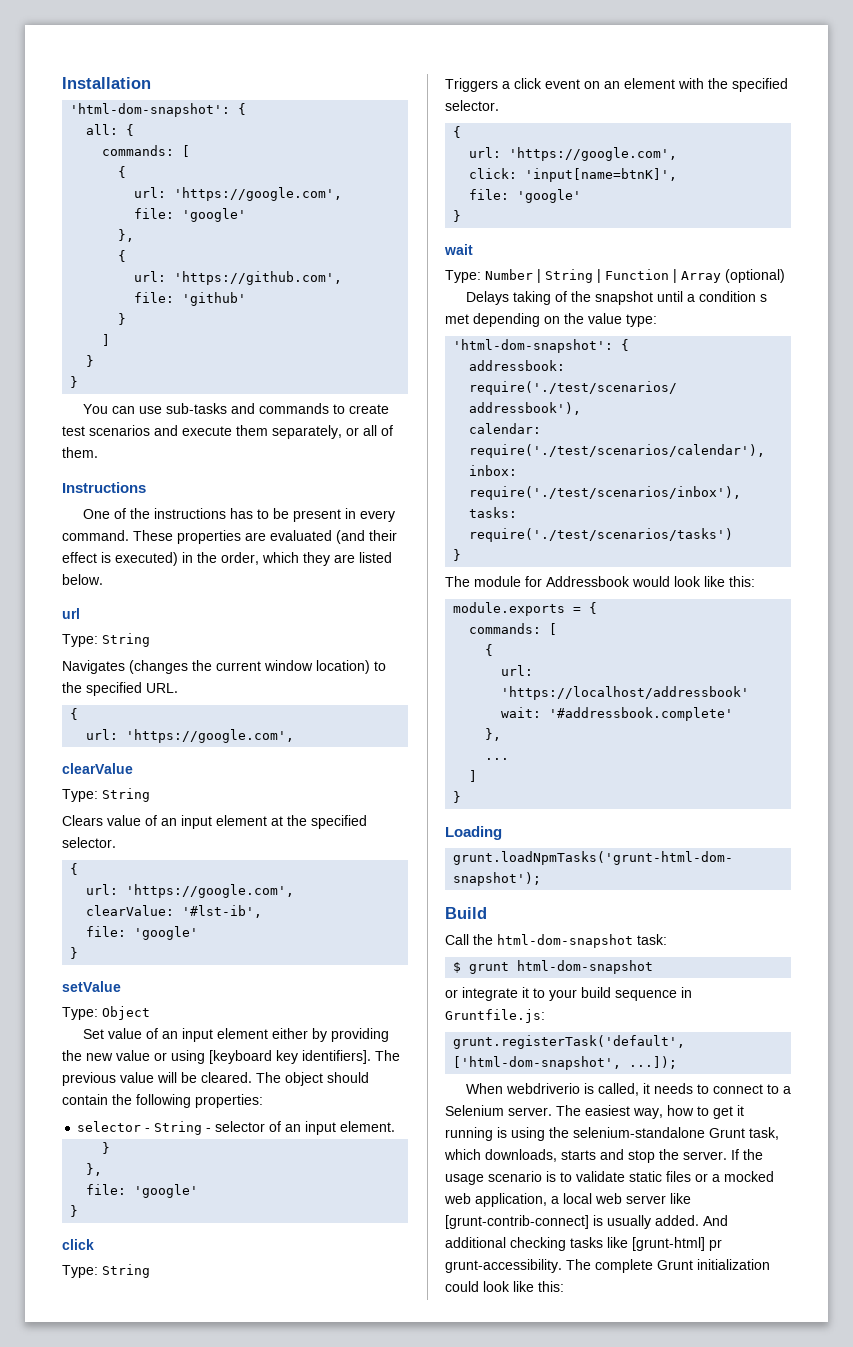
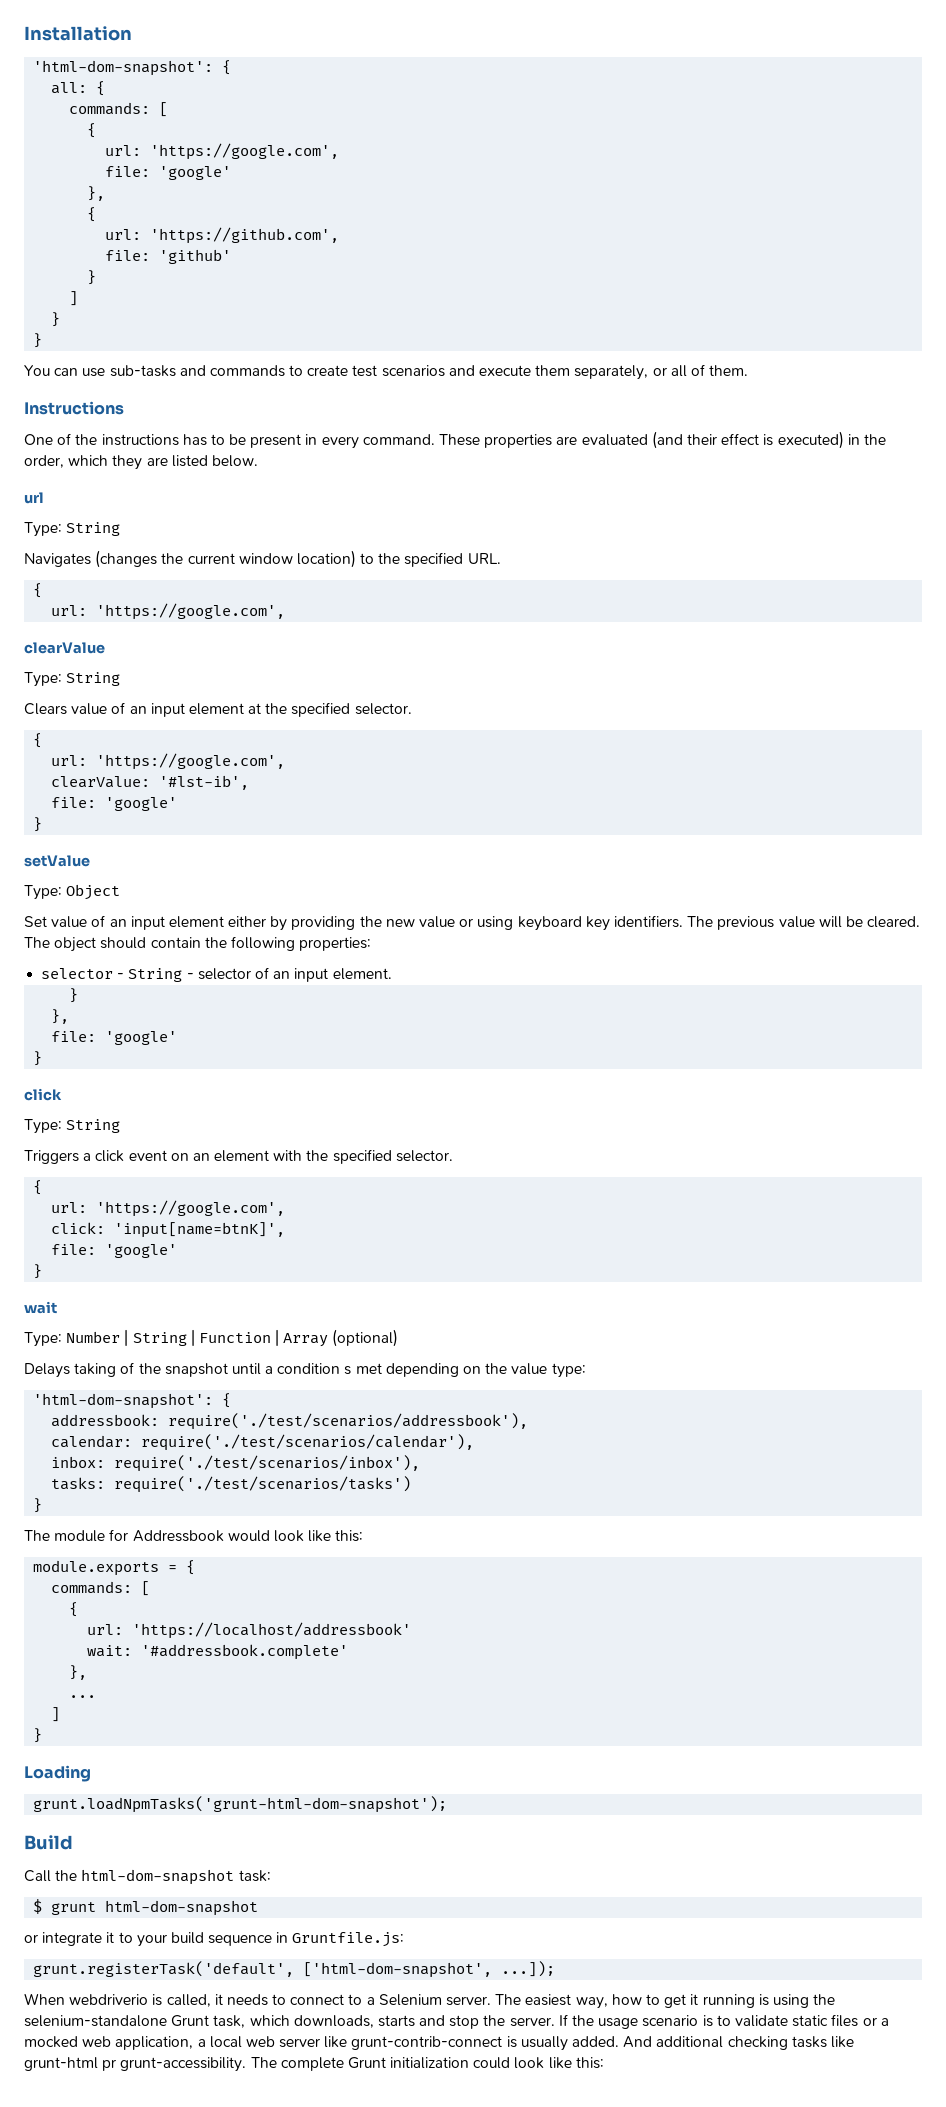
- Set value of an input element either by providing the new value or using [keyboard key identifiers].
+ Set value of an input element either by providing the new value or using keyboard key identifiers.
- If the usage scenario is to validate static files or a mocked web application, a local web server like [grunt-contrib-connect] is usually added.
+ If the usage scenario is to validate static files or a mocked web application, a local web server like grunt-contrib-connect is usually added.
- And additional checking tasks like [grunt-html] pr grunt-accessibility.
+ And additional checking tasks like grunt-html pr grunt-accessibility.

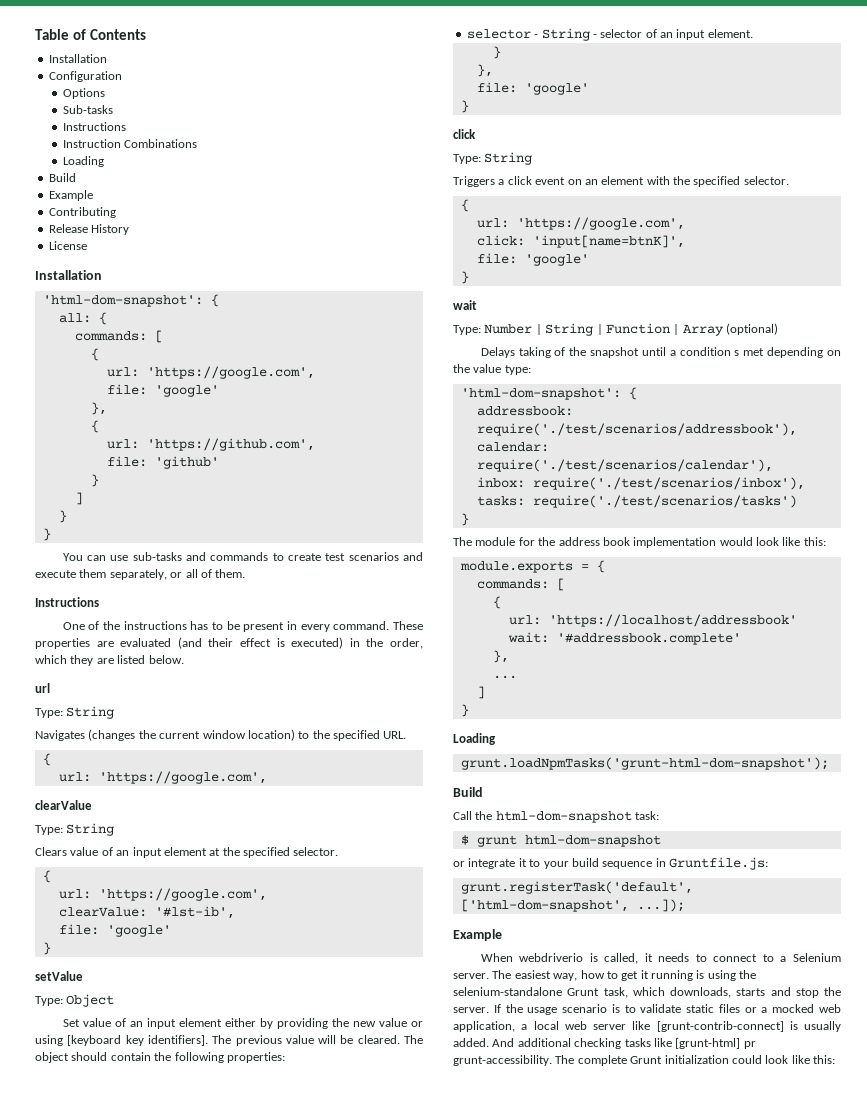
+ Table of Contents
+ Installation
+ Configuration
+ Options
+ Sub-tasks
+ Instructions
+ Instruction Combinations
+ Loading
+ Build
+ Example
+ Contributing
+ Release History
+ License
- Set value of an input element either by providing the new value or using keyboard key identifiers.
+ Set value of an input element either by providing the new value or using [keyboard key identifiers].
- The module for Addressbook would look like this:
+ The module for the address book implementation would look like this:
  grunt.registerTask('default', ['html-dom-snapshot', ...]);
+ Example
- If the usage scenario is to validate static files or a mocked web application, a local web server like grunt-contrib-connect is usually added.
+ If the usage scenario is to validate static files or a mocked web application, a local web server like [grunt-contrib-connect] is usually added.
- And additional checking tasks like grunt-html pr grunt-accessibility.
+ And additional checking tasks like [grunt-html] pr grunt-accessibility.

